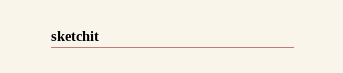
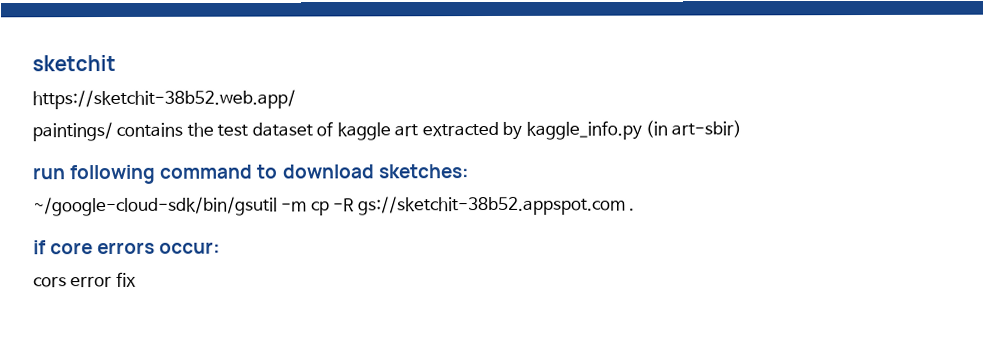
+ https://sketchit-38b52.web.app/
+ paintings/ contains the test dataset of kaggle art extracted by kaggle_info.py (in art-sbir)
+ run following command to download sketches:
+ ~/google-cloud-sdk/bin/gsutil -m cp -R gs://sketchit-38b52.appspot.com .
+ if core errors occur:
+ cors error fix

